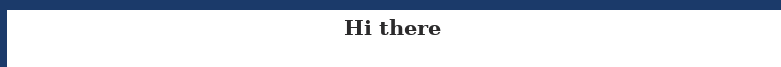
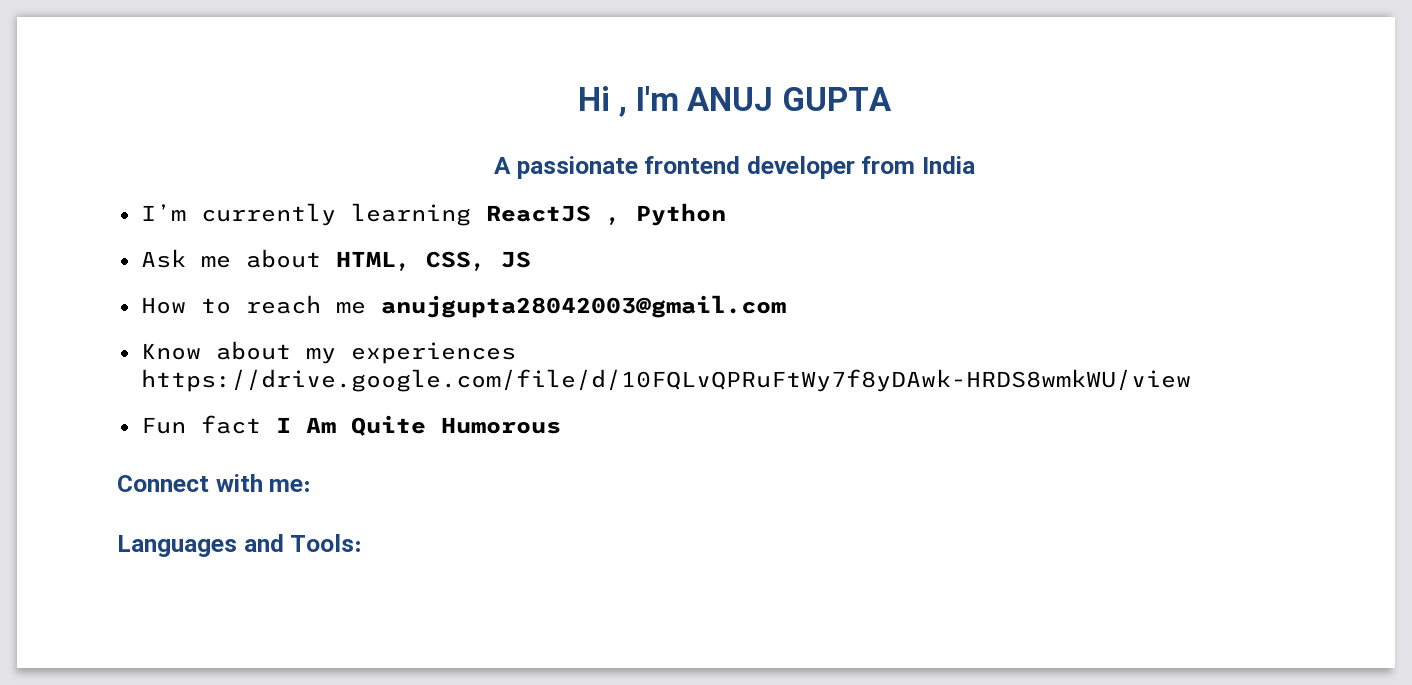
- Hi there
+ Hi , I'm ANUJ GUPTA
+ A passionate frontend developer from India
+ I’m currently learning ReactJS , Python
+ Ask me about HTML, CSS, JS
+ How to reach me anujgupta28042003@gmail.com
+ Know about my experiences https://drive.google.com/file/d/10FQLvQPRuFtWy7f8yDAwk-HRDS8wmkWU/view
+ Fun fact I Am Quite Humorous
+ Connect with me:
+ Languages and Tools:

